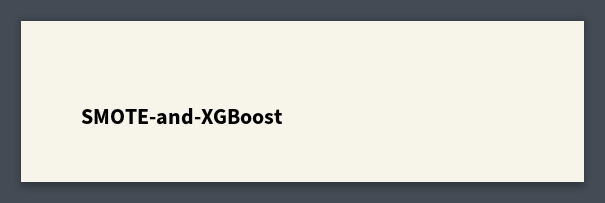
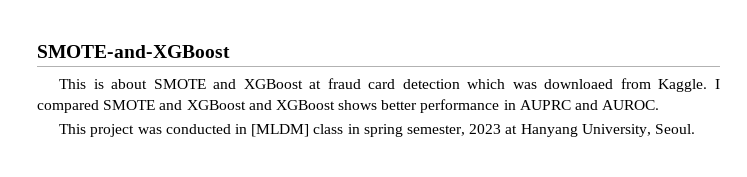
+ This is about SMOTE and XGBoost at fraud card detection which was downloaed from Kaggle. I compared SMOTE and XGBoost and XGBoost shows better performance in AUPRC and AUROC.
+ This project was conducted in [MLDM] class in spring semester, 2023 at Hanyang University, Seoul.

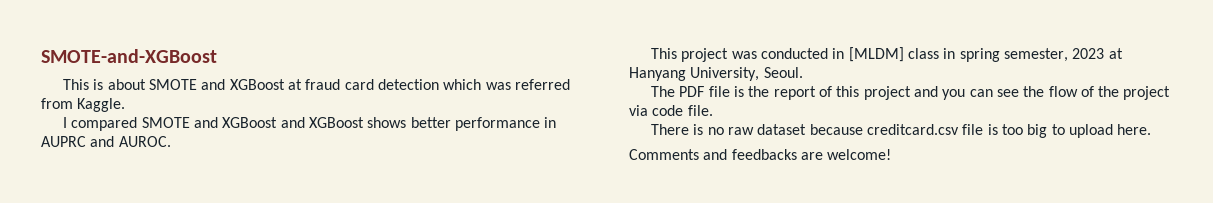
- This is about SMOTE and XGBoost at fraud card detection which was downloaed from Kaggle. I compared SMOTE and XGBoost and XGBoost shows better performance in AUPRC and AUROC.
+ This is about SMOTE and XGBoost at fraud card detection which was referred from Kaggle.
+ I compared SMOTE and XGBoost and XGBoost shows better performance in AUPRC and AUROC.
+ The PDF file is the report of this project and you can see the flow of the project via code file.
+ There is no raw dataset because creditcard.csv file is too big to upload here.
+ Comments and feedbacks are welcome!

